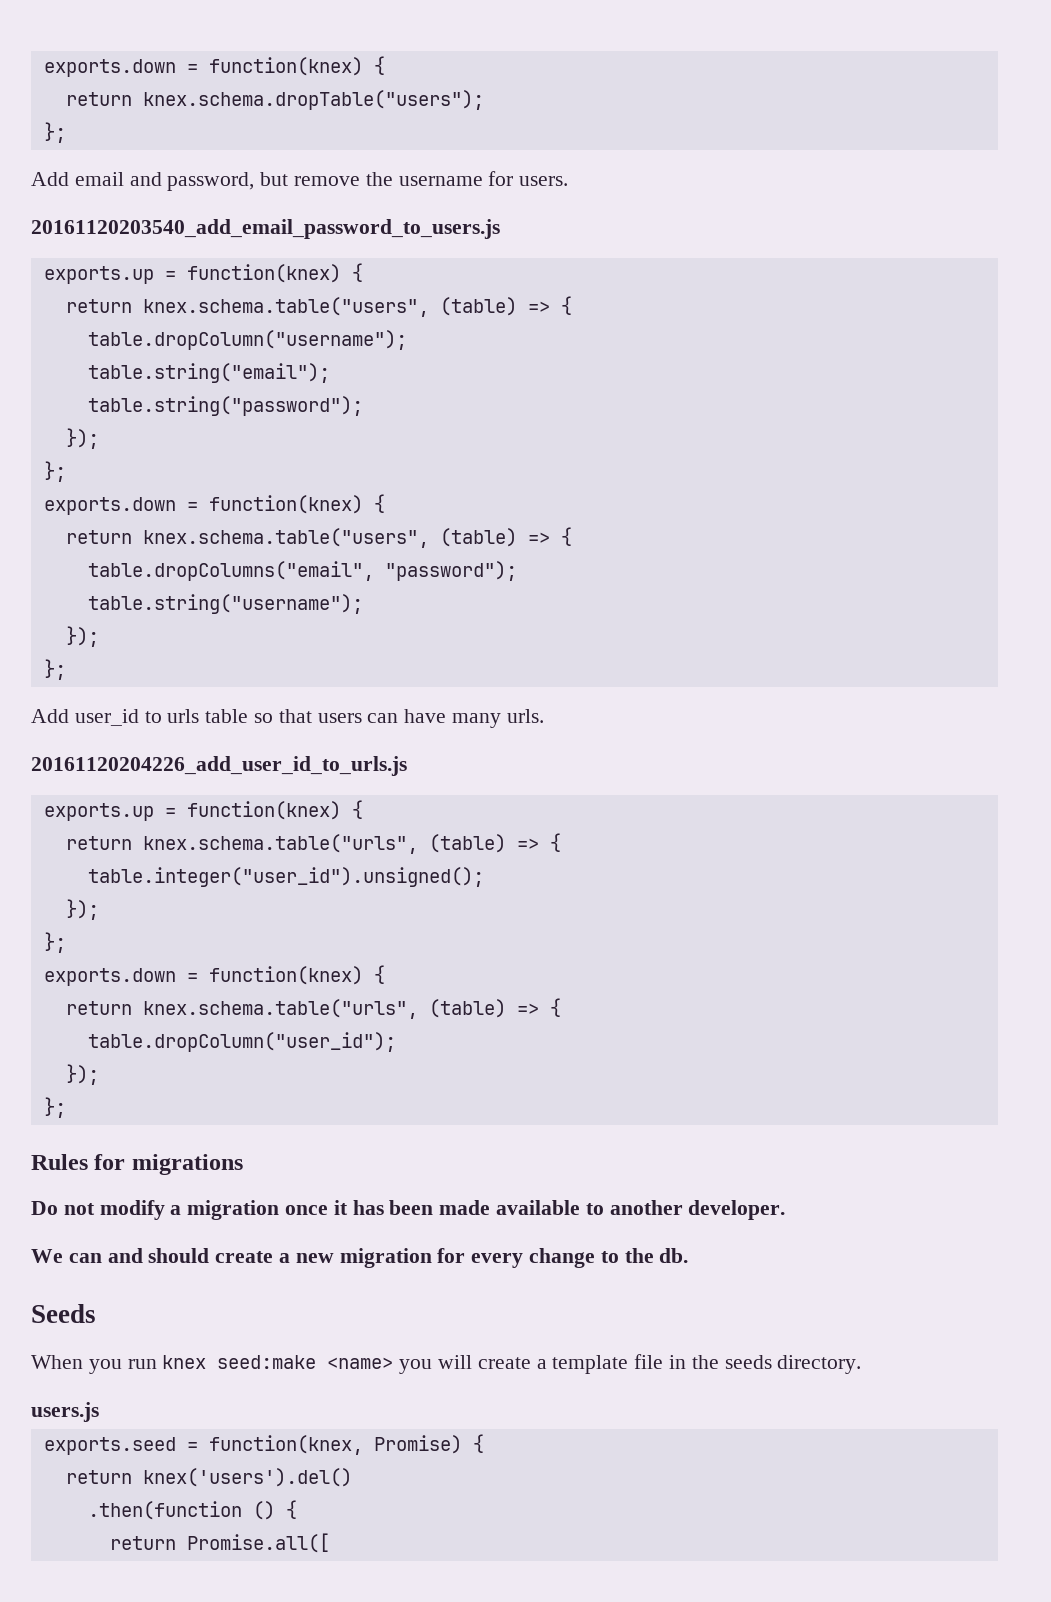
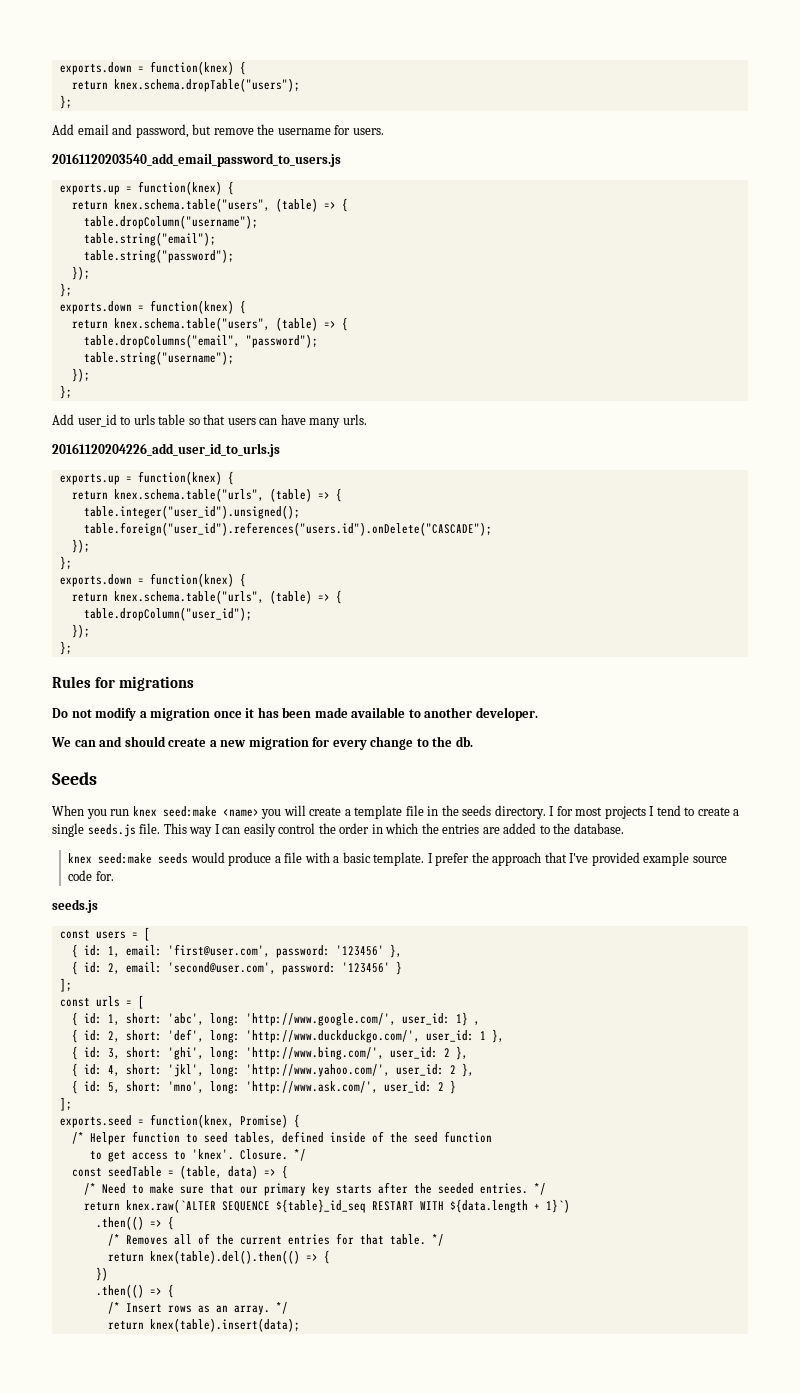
+ table.foreign("user_id").references("users.id").onDelete("CASCADE");
- When you run knex seed:make <name> you will create a template file in the seeds directory.
- users.js
+ When you run knex seed:make <name> you will create a template file in the seeds directory. I for most projects I tend to create a single seeds.js file. This way I can easily control the order in which the entries are added to the database.
+ knex seed:make seeds would produce a file with a basic template. I prefer the approach that I've provided example source code for.
+ seeds.js
+ const users = [
+ { id: 1, email: 'first@user.com', password: '123456' },
+ { id: 2, email: 'second@user.com', password: '123456' }
+ ];
+ const urls = [
+ { id: 1, short: 'abc', long: 'http://www.google.com/', user_id: 1} ,
+ { id: 2, short: 'def', long: 'http://www.duckduckgo.com/', user_id: 1 },
+ { id: 3, short: 'ghi', long: 'http://www.bing.com/', user_id: 2 },
+ { id: 4, short: 'jkl', long: 'http://www.yahoo.com/', user_id: 2 },
+ { id: 5, short: 'mno', long: 'http://www.ask.com/', user_id: 2 }
+ ];
- return knex('users').del()
- .then(function () {
- return Promise.all([
+ /* Helper function to seed tables, defined inside of the seed function
+ to get access to 'knex'. Closure. */
+ const seedTable = (table, data) => {
+ /* Need to make sure that our primary key starts after the seeded entries. */
+ return knex.raw(`ALTER SEQUENCE ${table}_id_seq RESTART WITH ${data.length + 1}`)
+ .then(() => {
+ /* Removes all of the current entries for that table. */
+ return knex(table).del().then(() => {
+ })
+ .then(() => {
+ /* Insert rows as an array. */
+ return knex(table).insert(data);

